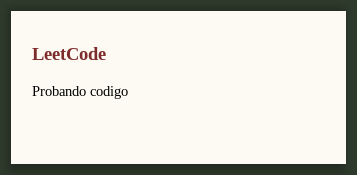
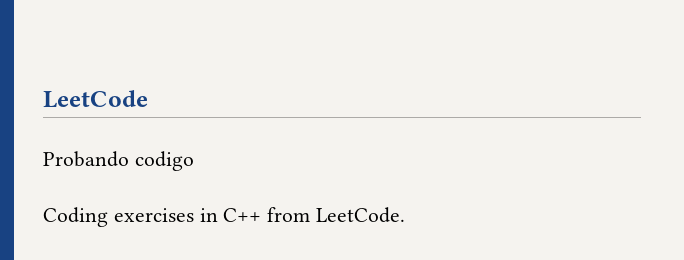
+ Coding exercises in C++ from LeetCode.

